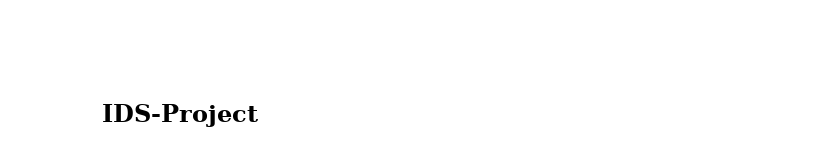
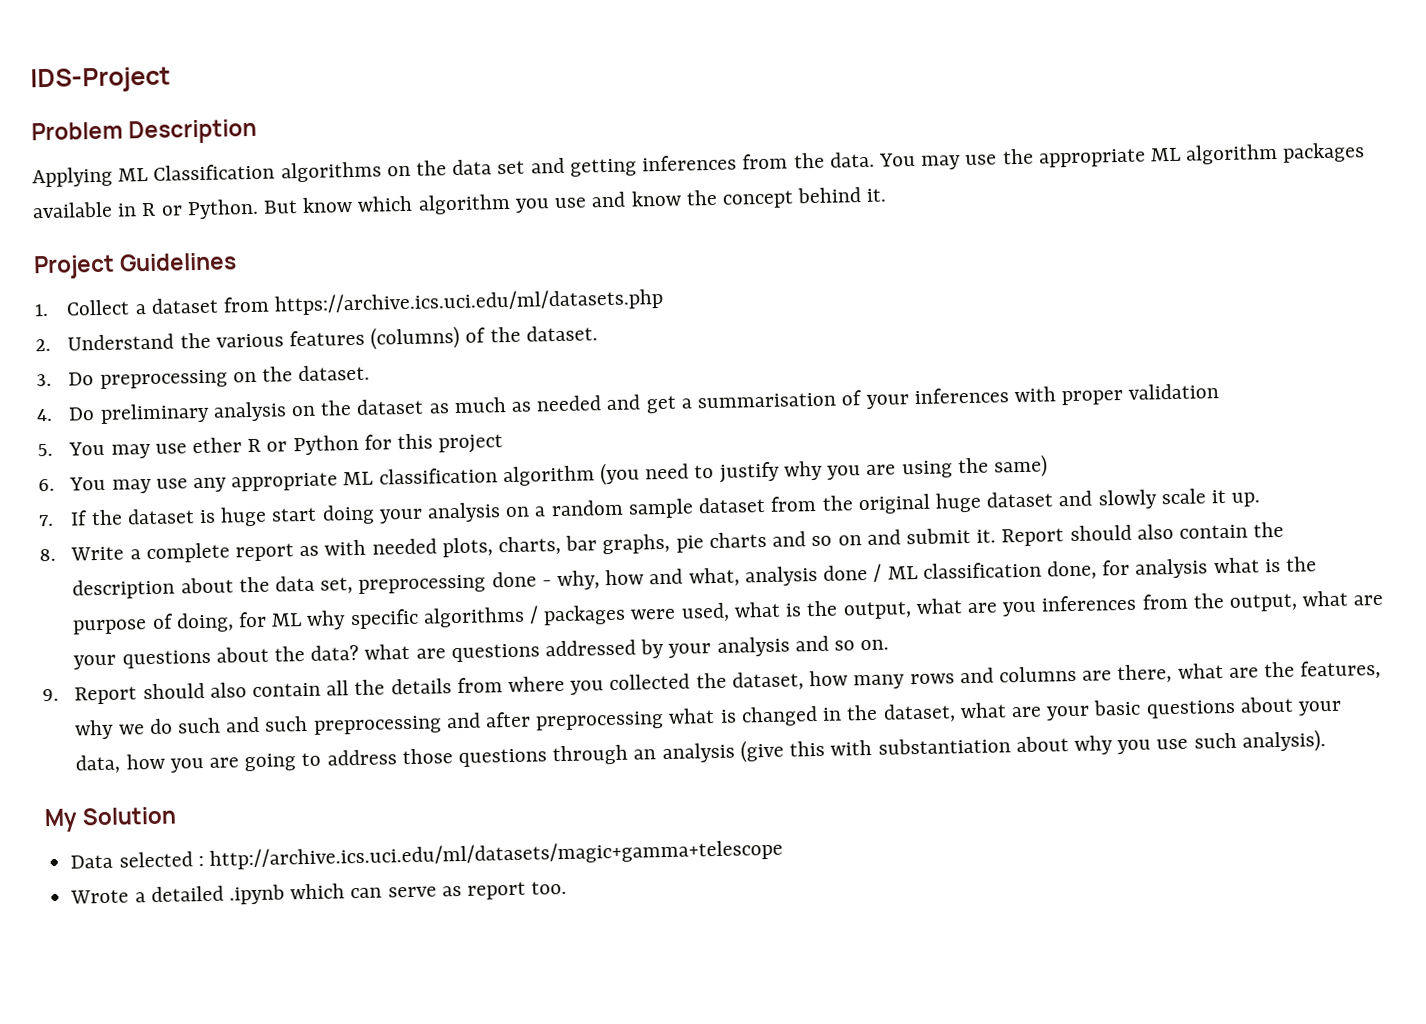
+ Problem Description
+ Applying ML Classification algorithms on the data set and getting inferences from the data. You may use the appropriate ML algorithm packages available in R or Python. But know which algorithm you use and know the concept behind it.
+ Project Guidelines
+ 1. Collect a dataset from https://archive.ics.uci.edu/ml/datasets.php
+ 2. Understand the various features (columns) of the dataset.
+ 3. Do preprocessing on the dataset.
+ 4. Do preliminary analysis on the dataset as much as needed and get a summarisation of your inferences with proper validation
+ 5. You may use ether R or Python for this project
+ 6. You may use any appropriate ML classification algorithm (you need to justify why you are using the same)
+ 7. If the dataset is huge start doing your analysis on a random sample dataset from the original huge dataset and slowly scale it up.
+ 8. Write a complete report as with needed plots, charts, bar graphs, pie charts and so on and submit it. Report should also contain the description about the data set, preprocessing done - why, how and what, analysis done / ML classification done, for analysis what is the purpose of doing, for ML why specific algorithms / packages were used, what is the output, what are you inferences from the output, what are your questions about the data? what are questions addressed by your analysis and so on.
+ 9. Report should also contain all the details from where you collected the dataset, how many rows and columns are there, what are the features, why we do such and such preprocessing and after preprocessing what is changed in the dataset, what are your basic questions about your data, how you are going to address those questions through an analysis (give this with substantiation about why you use such analysis).
+ My Solution
+ Data selected : http://archive.ics.uci.edu/ml/datasets/magic+gamma+telescope
+ Wrote a detailed .ipynb which can serve as report too.

